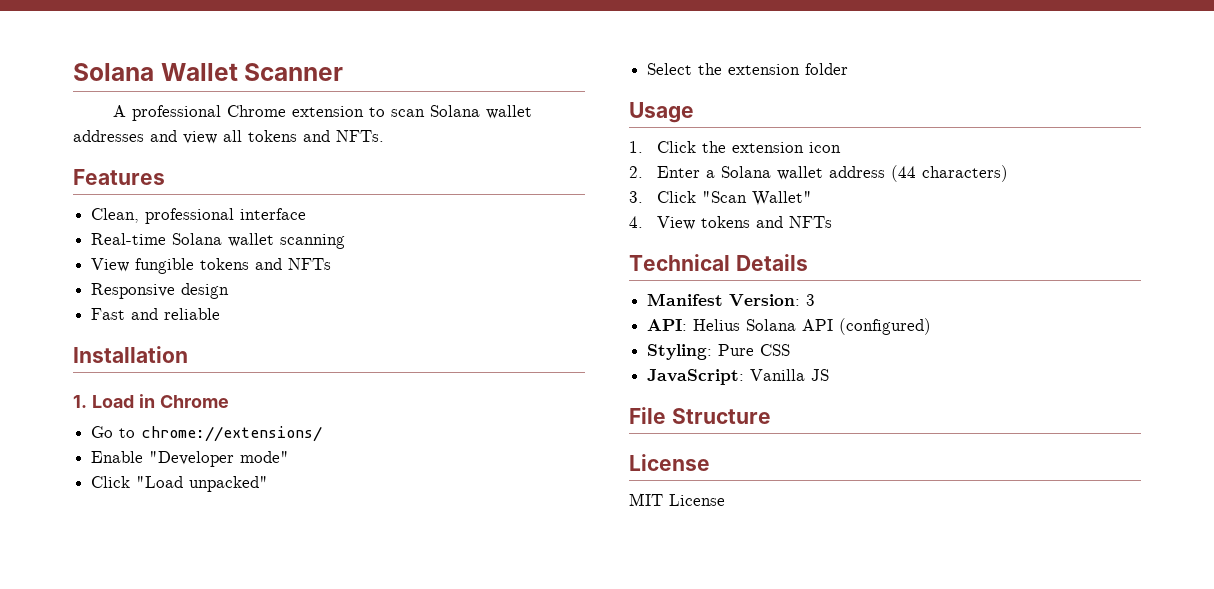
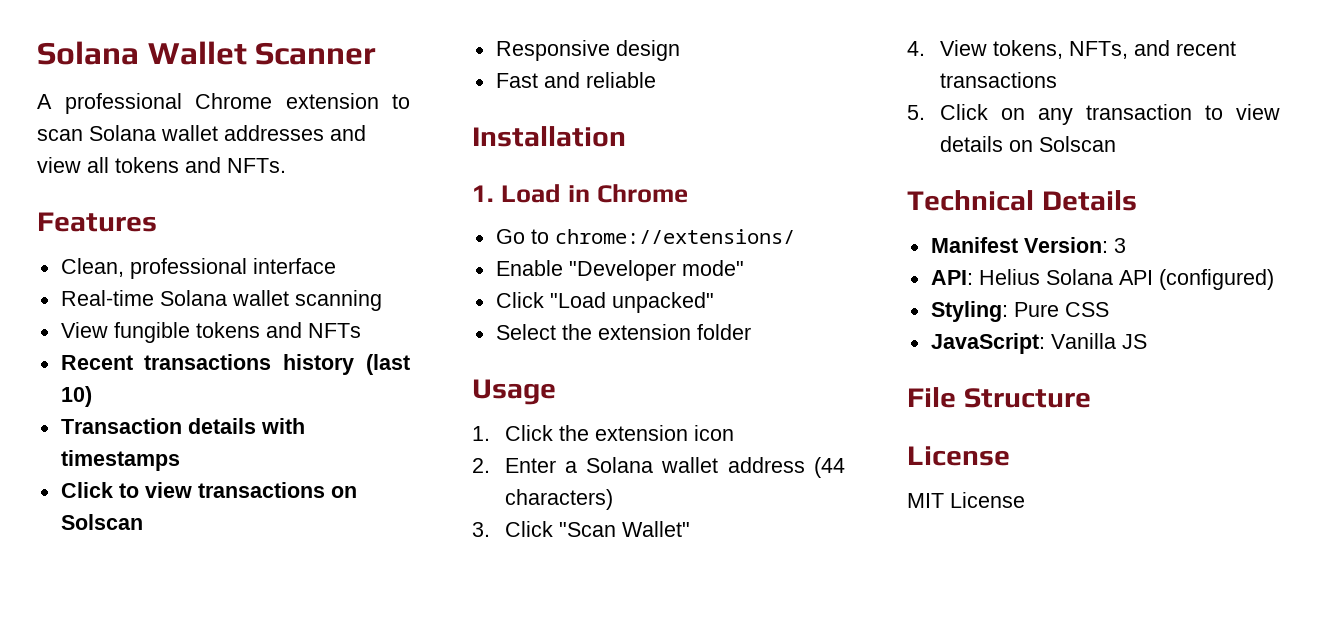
+ Recent transactions history (last 10)
+ Transaction details with timestamps
+ Click to view transactions on Solscan
- 4. View tokens and NFTs
+ 4. View tokens, NFTs, and recent transactions
+ 5. Click on any transaction to view details on Solscan

